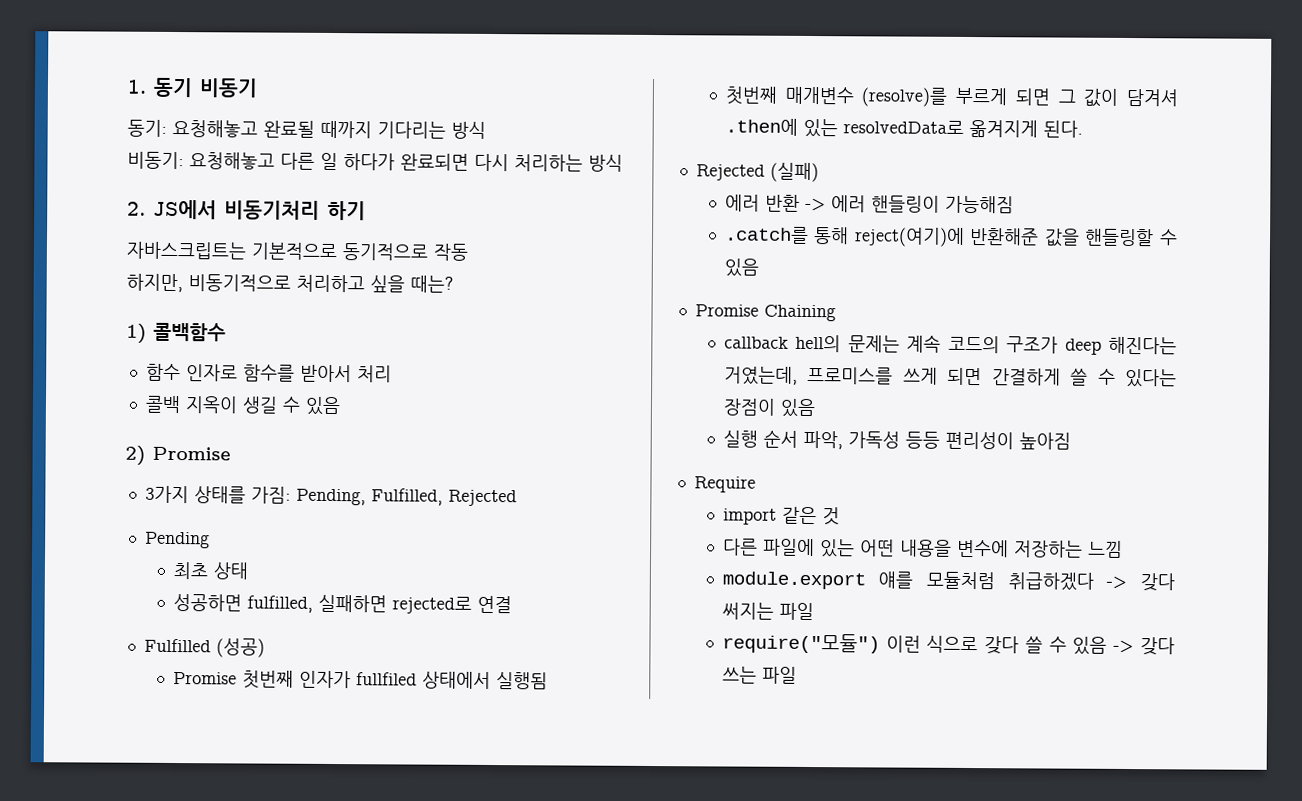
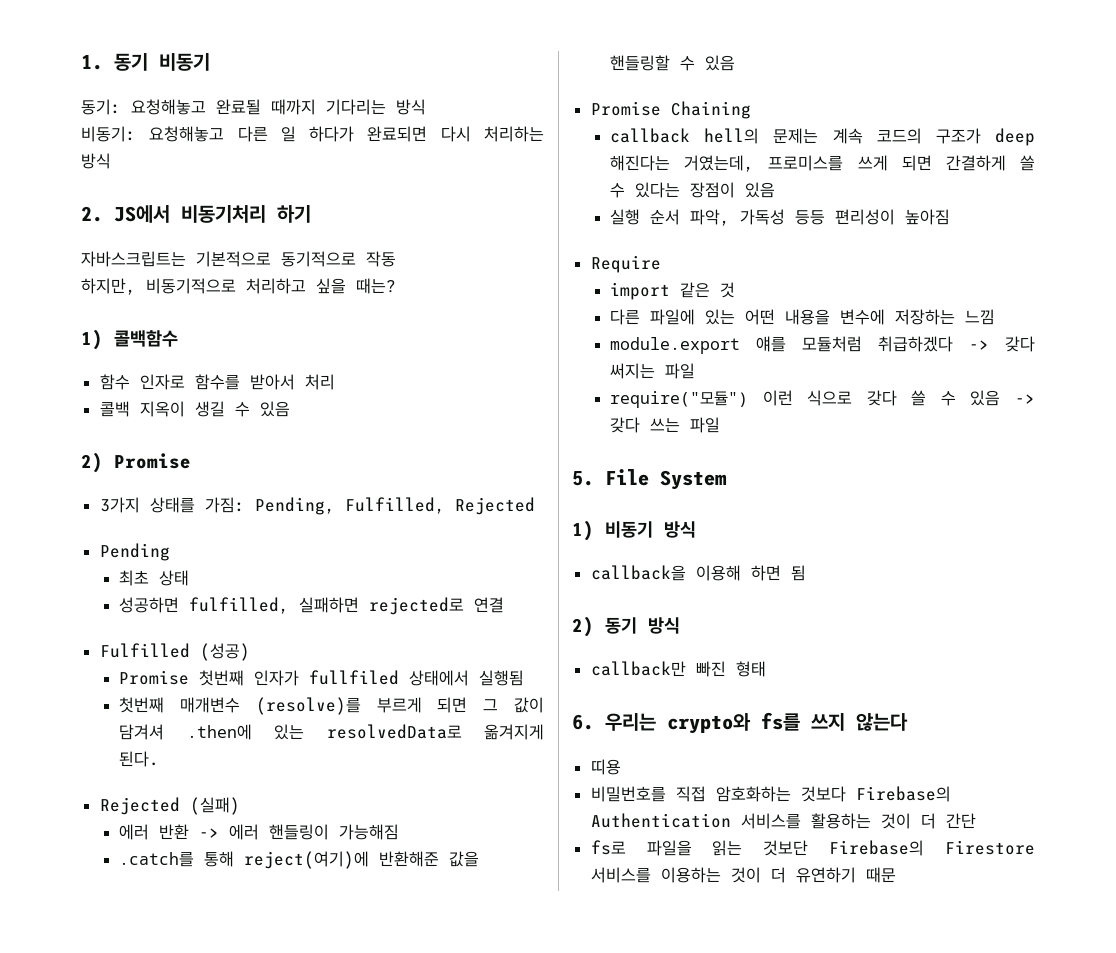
+ 5. File System
+ 1) 비동기 방식
+ callback을 이용해 하면 됨
+ 2) 동기 방식
+ callback만 빠진 형태
+ 6. 우리는 crypto와 fs를 쓰지 않는다
+ 띠용
+ 비밀번호를 직접 암호화하는 것보다 Firebase의 Authentication 서비스를 활용하는 것이 더 간단
+ fs로 파일을 읽는 것보단 Firebase의 Firestore 서비스를 이용하는 것이 더 유연하기 때문

